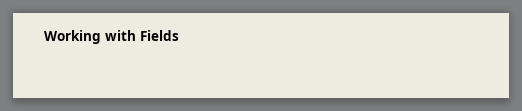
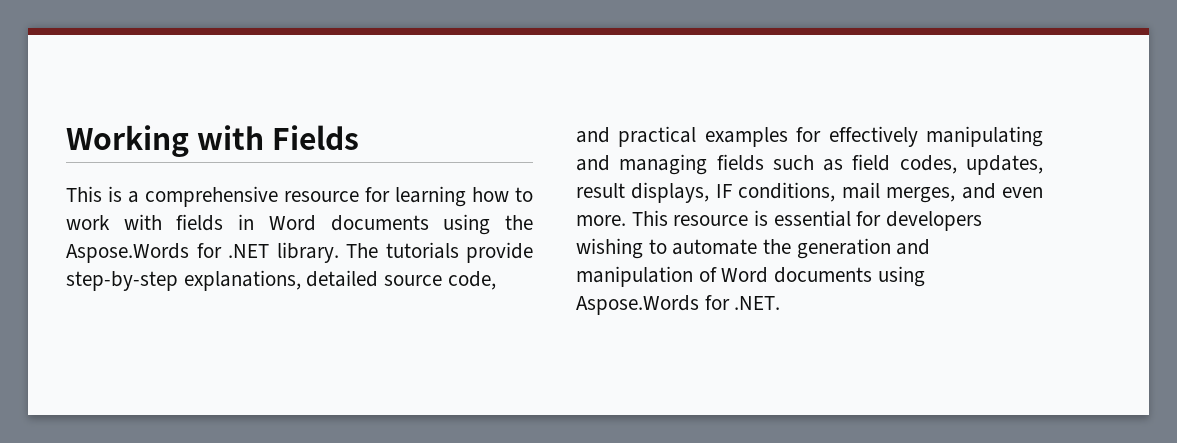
+ This is a comprehensive resource for learning how to work with fields in Word documents using the Aspose.Words for .NET library. The tutorials provide step-by-step explanations, detailed source code, and practical examples for effectively manipulating and managing fields such as field codes, updates, result displays, IF conditions, mail merges, and even more. This resource is essential for developers wishing to automate the generation and manipulation of Word documents using Aspose.Words for .NET.

